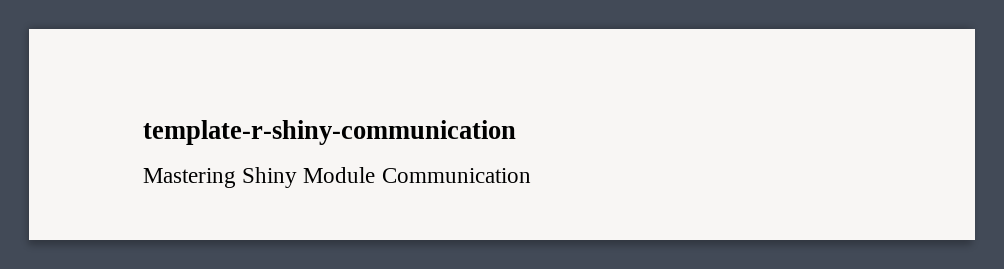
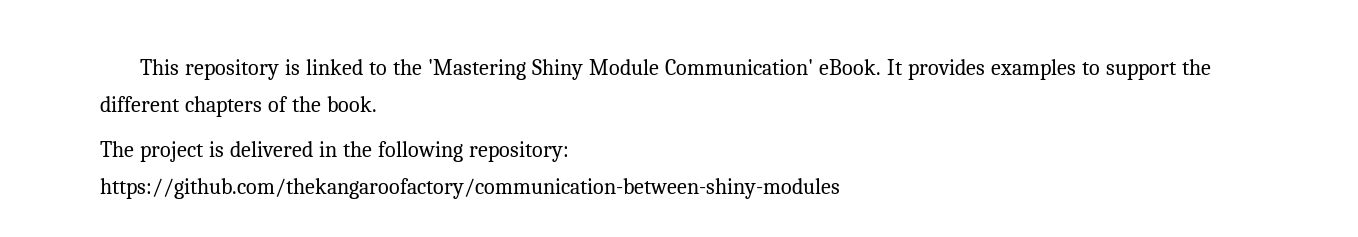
- template-r-shiny-communication
- Mastering Shiny Module Communication
+ This repository is linked to the 'Mastering Shiny Module Communication' eBook. It provides examples to support the different chapters of the book.
+ The project is delivered in the following repository: https://github.com/thekangaroofactory/communication-between-shiny-modules

